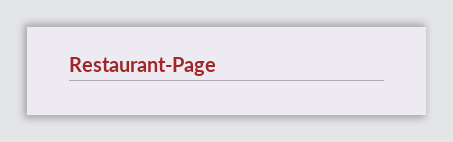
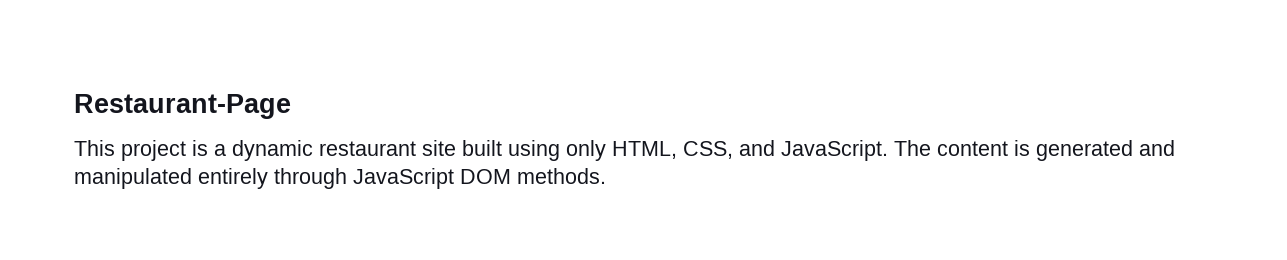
+ This project is a dynamic restaurant site built using only HTML, CSS, and JavaScript. The content is generated and manipulated entirely through JavaScript DOM methods.

